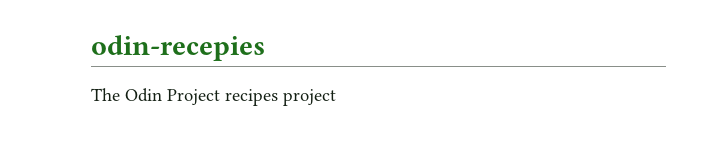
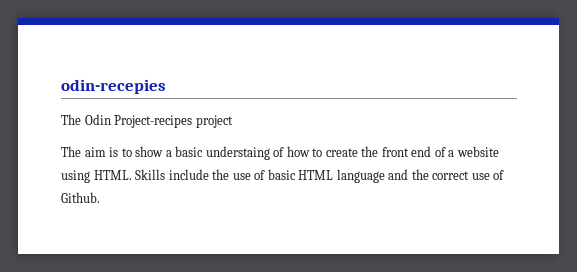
- The Odin Project recipes project
+ The Odin Project-recipes project
+ The aim is to show a basic understaing of how to create the front end of a website using HTML. Skills include the use of basic HTML language and the correct use of Github.

